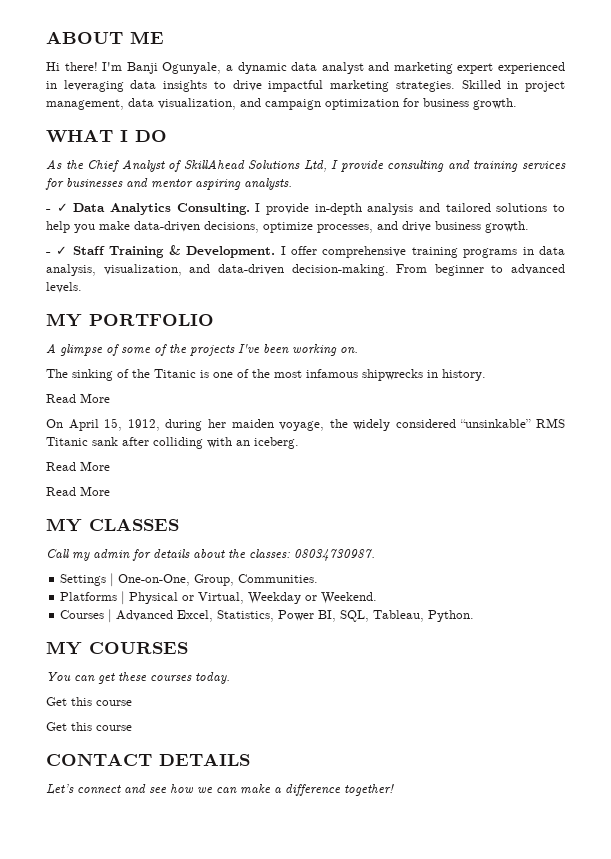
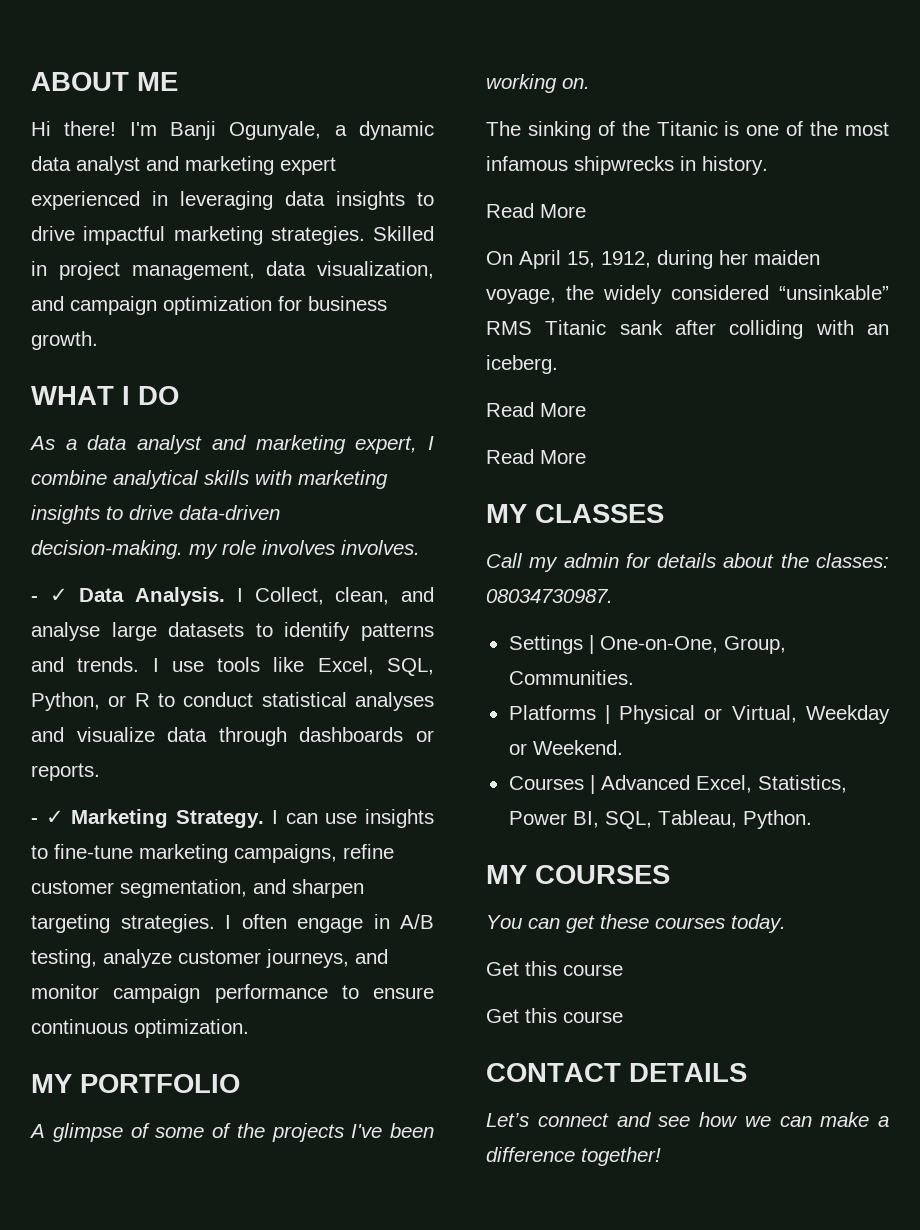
- As the Chief Analyst of SkillAhead Solutions Ltd, I provide consulting and training services for businesses and mentor aspiring analysts.
- - ✓ Data Analytics Consulting. I provide in-depth analysis and tailored solutions to help you make data-driven decisions, optimize processes, and drive business growth.
- - ✓ Staff Training & Development. I offer comprehensive training programs in data analysis, visualization, and data-driven decision-making. From beginner to advanced levels.
+ As a data analyst and marketing expert, I combine analytical skills with marketing insights to drive data-driven decision-making. my role involves involves.
+ - ✓ Data Analysis. I Collect, clean, and analyse large datasets to identify patterns and trends. I use tools like Excel, SQL, Python, or R to conduct statistical analyses and visualize data through dashboards or reports.
+ - ✓ Marketing Strategy. I can use insights to fine-tune marketing campaigns, refine customer segmentation, and sharpen targeting strategies. I often engage in A/B testing, analyze customer journeys, and monitor campaign performance to ensure continuous optimization.

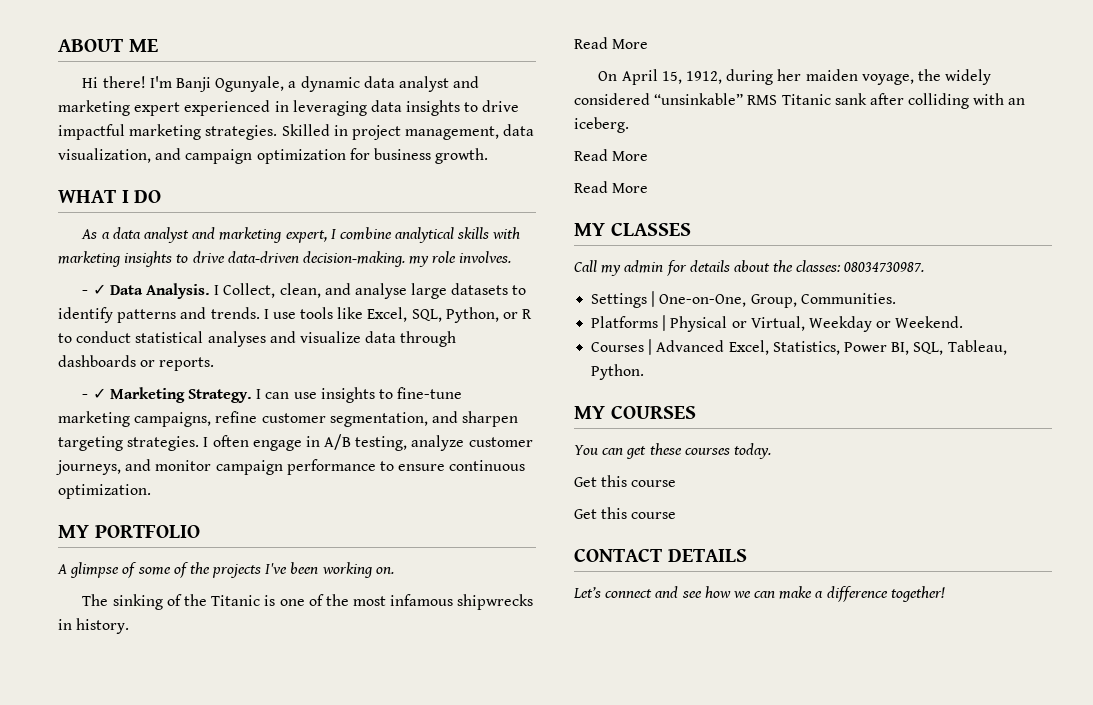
- As a data analyst and marketing expert, I combine analytical skills with marketing insights to drive data-driven decision-making. my role involves involves.
+ As a data analyst and marketing expert, I combine analytical skills with marketing insights to drive data-driven decision-making. my role involves.

